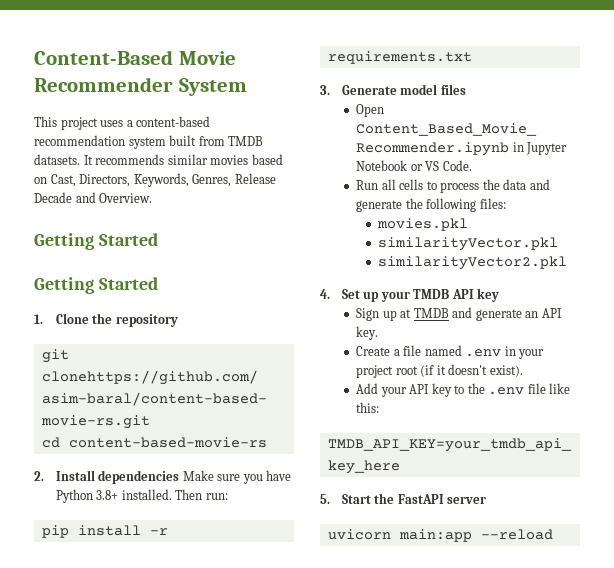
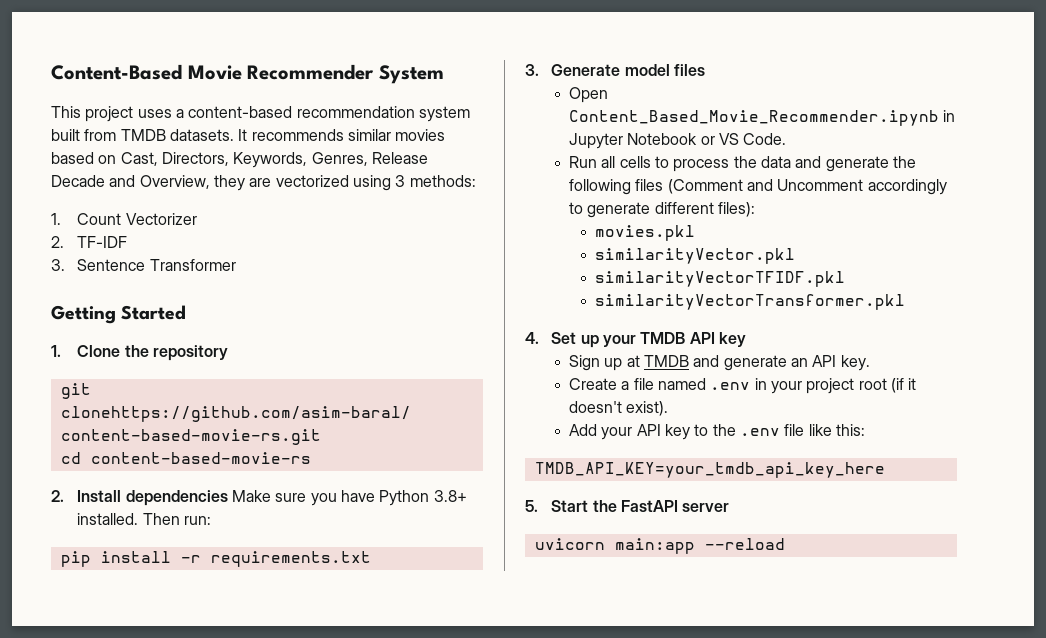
- It recommends similar movies based on Cast, Directors, Keywords, Genres, Release Decade and Overview.
- Getting Started
+ It recommends similar movies based on Cast, Directors, Keywords, Genres, Release Decade and Overview, they are vectorized using 3 methods:
+ 1. Count Vectorizer
+ 2. TF-IDF
+ 3. Sentence Transformer
- Run all cells to process the data and generate the following files:
+ Run all cells to process the data and generate the following files (Comment and Uncomment accordingly to generate different files):
- similarityVector2.pkl
+ similarityVectorTFIDF.pkl
+ similarityVectorTransformer.pkl

